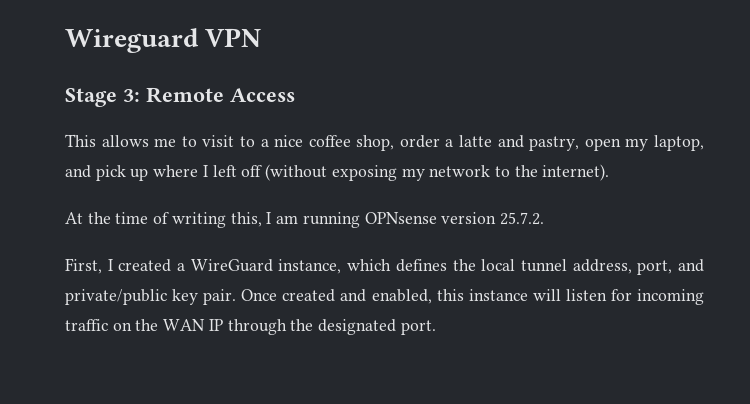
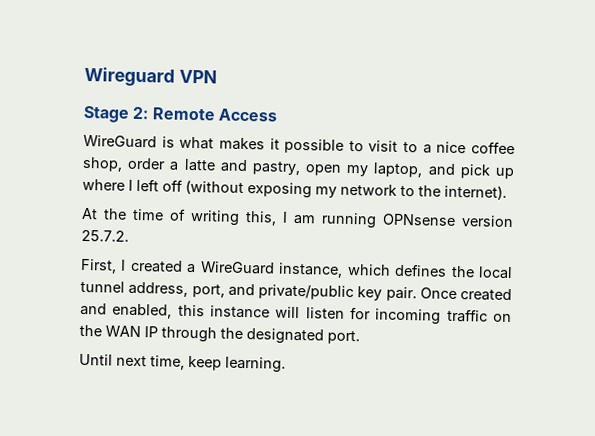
- Stage 3: Remote Access
+ Stage 2: Remote Access
- This allows me to visit to a nice coffee shop, order a latte and pastry, open my laptop, and pick up where I left off (without exposing my network to the internet).
+ WireGuard is what makes it possible to visit to a nice coffee shop, order a latte and pastry, open my laptop, and pick up where I left off (without exposing my network to the internet).
+ Until next time, keep learning.

